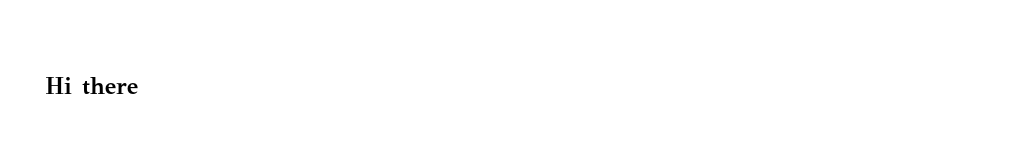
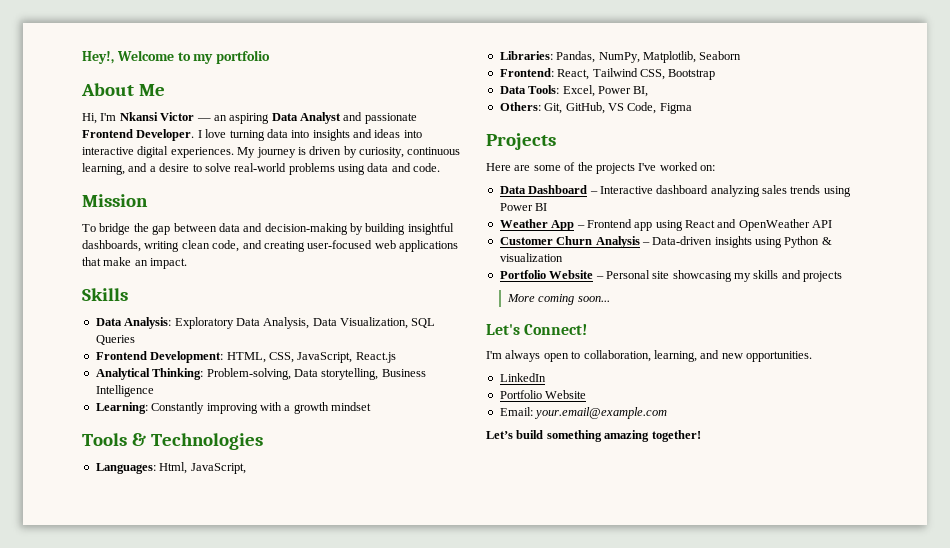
- Hi there
+ Hey!, Welcome to my portfolio
+ About Me
+ Hi, I'm Nkansi Victor — an aspiring Data Analyst and passionate Frontend Developer. I love turning data into insights and ideas into interactive digital experiences. My journey is driven by curiosity, continuous learning, and a desire to solve real-world problems using data and code.
+ Mission
+ To bridge the gap between data and decision-making by building insightful dashboards, writing clean code, and creating user-focused web applications that make an impact.
+ Skills
+ Data Analysis: Exploratory Data Analysis, Data Visualization, SQL Queries
+ Frontend Development: HTML, CSS, JavaScript, React.js
+ Analytical Thinking: Problem-solving, Data storytelling, Business Intelligence
+ Learning: Constantly improving with a growth mindset
+ Tools & Technologies
+ Languages: Html, JavaScript,
+ Libraries: Pandas, NumPy, Matplotlib, Seaborn
+ Frontend: React, Tailwind CSS, Bootstrap
+ Data Tools: Excel, Power BI,
+ Others: Git, GitHub, VS Code, Figma
+ Projects
+ Here are some of the projects I've worked on:
+ Data Dashboard – Interactive dashboard analyzing sales trends using Power BI
+ Weather App – Frontend app using React and OpenWeather API
+ Customer Churn Analysis – Data-driven insights using Python & visualization
+ Portfolio Website – Personal site showcasing my skills and projects
+ More coming soon...
+ Let's Connect!
+ I'm always open to collaboration, learning, and new opportunities.
+ LinkedIn
+ Portfolio Website
+ Email: your.email@example.com
+ Let’s build something amazing together!

